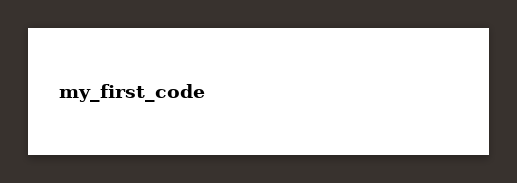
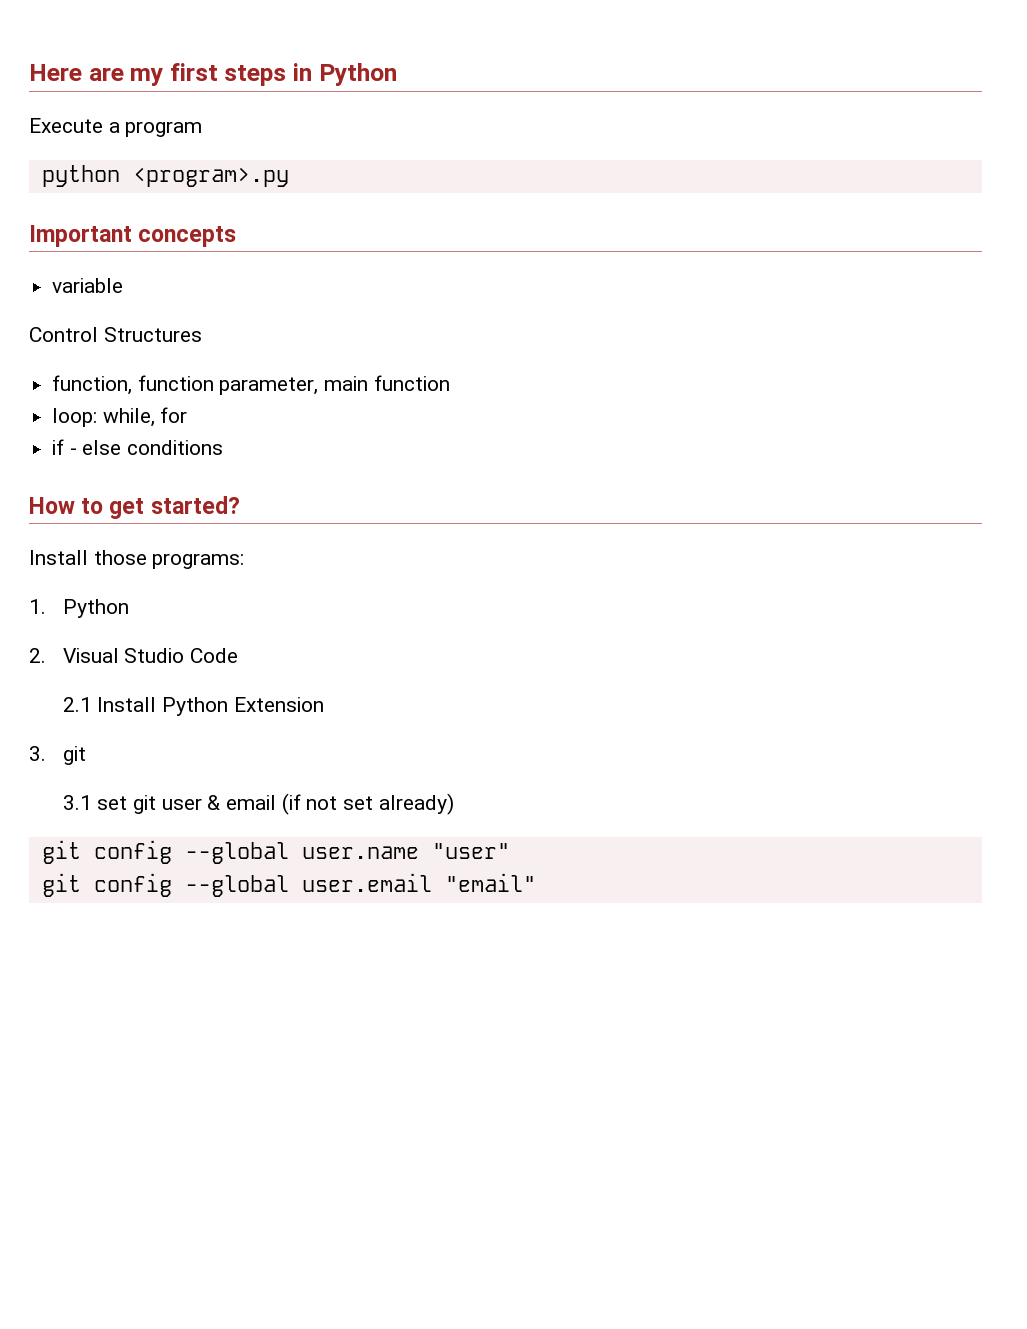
- my_first_code
+ Here are my first steps in Python
+ Execute a program
+ python <program>.py
+ Important concepts
+ variable
+ Control Structures
+ function, function parameter, main function
+ loop: while, for
+ if - else conditions
+ How to get started?
+ Install those programs:
+ 1. Python
+ 2. Visual Studio Code
+ 2.1 Install Python Extension
+ 3. git
+ 3.1 set git user & email (if not set already)
+ git config --global user.name "user"
+ git config --global user.email "email"

